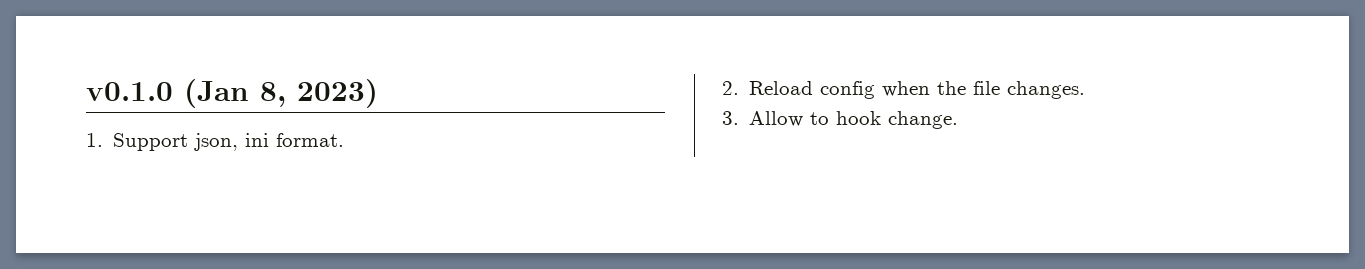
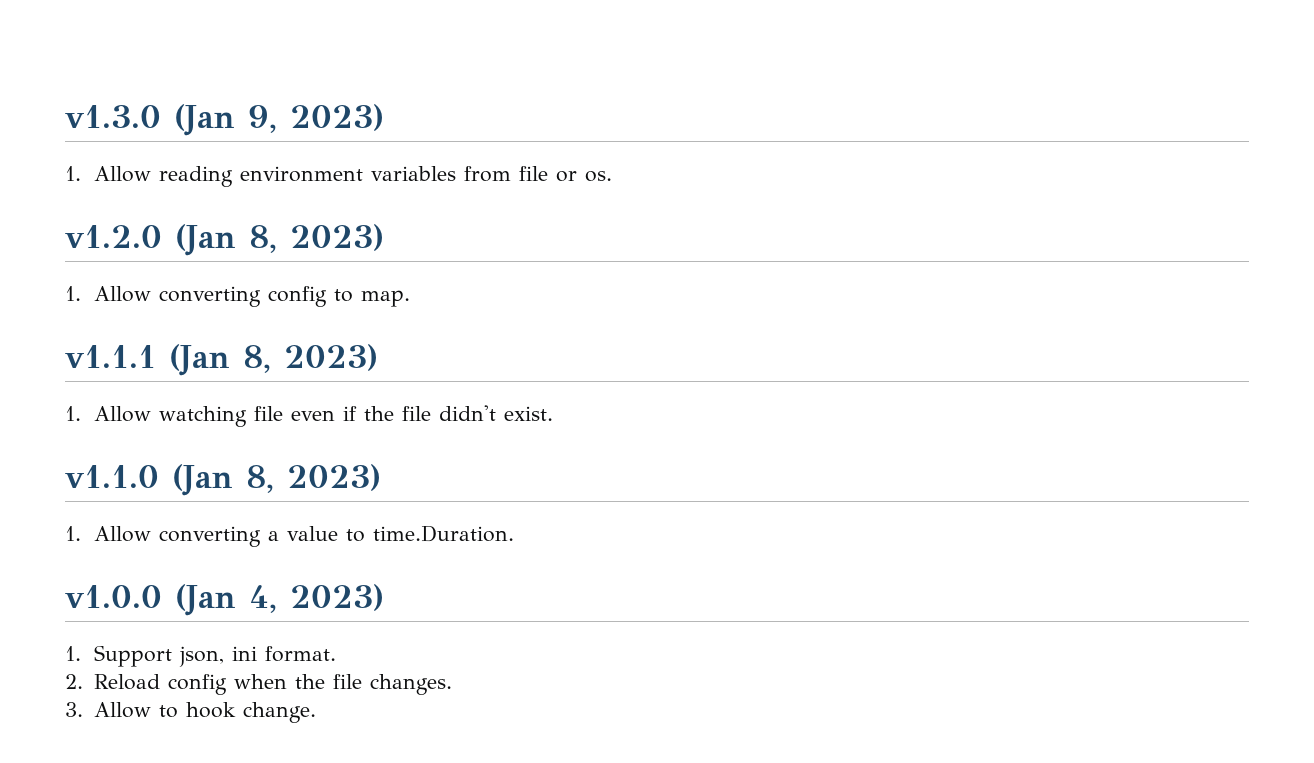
- v0.1.0 (Jan 8, 2023)
+ v1.3.0 (Jan 9, 2023)
+ 1. Allow reading environment variables from file or os.
+ v1.2.0 (Jan 8, 2023)
+ 1. Allow converting config to map.
+ v1.1.1 (Jan 8, 2023)
+ 1. Allow watching file even if the file didn't exist.
+ v1.1.0 (Jan 8, 2023)
+ 1. Allow converting a value to time.Duration.
+ v1.0.0 (Jan 4, 2023)

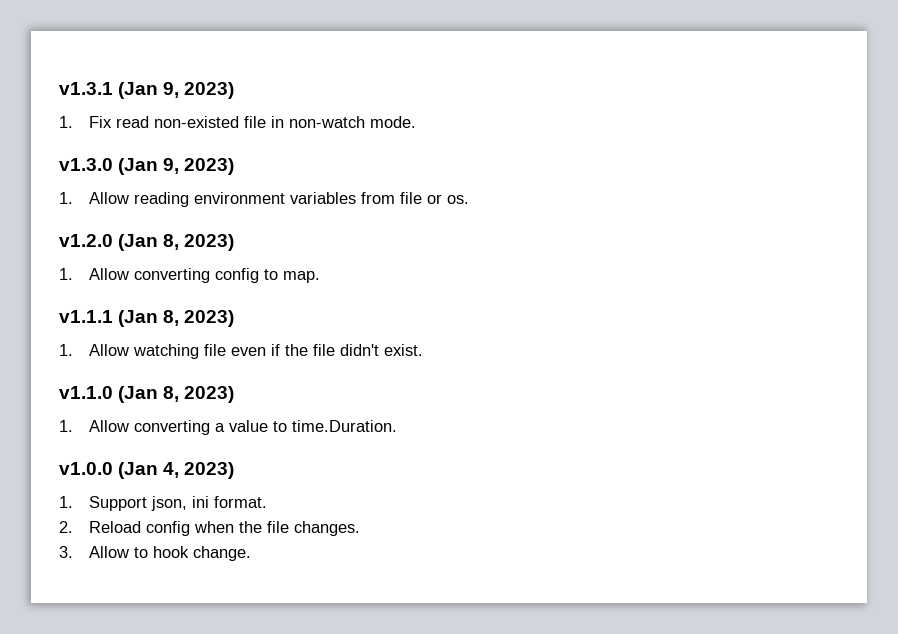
+ v1.3.1 (Jan 9, 2023)
+ 1. Fix read non-existed file in non-watch mode.

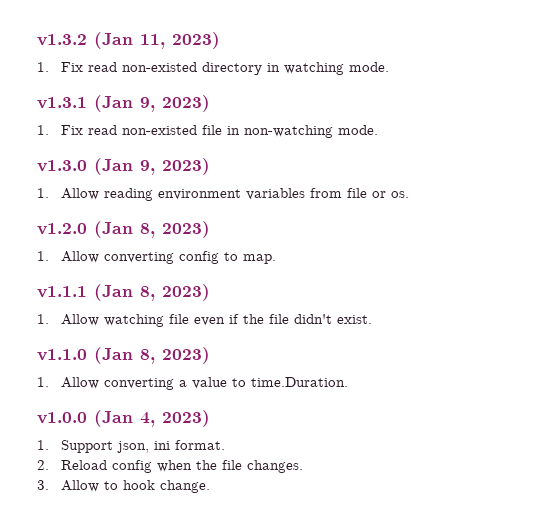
+ v1.3.2 (Jan 11, 2023)
+ 1. Fix read non-existed directory in watching mode.
- 1. Fix read non-existed file in non-watch mode.
+ 1. Fix read non-existed file in non-watching mode.

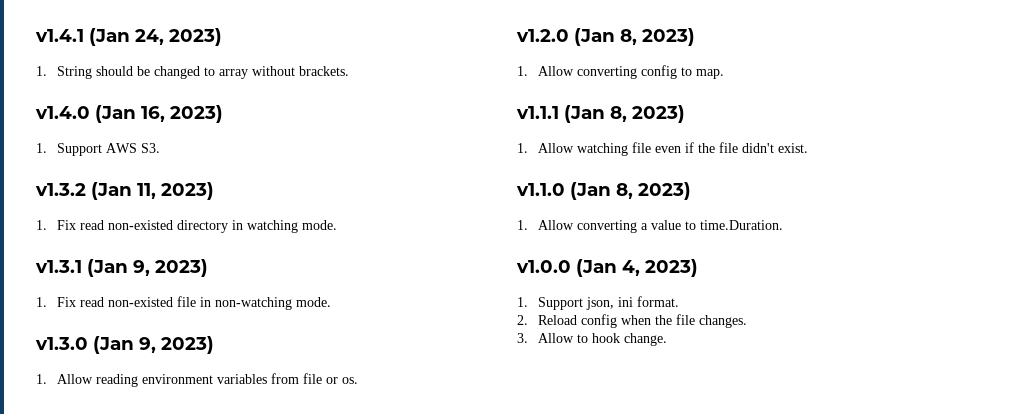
+ v1.4.1 (Jan 24, 2023)
+ 1. String should be changed to array without brackets.
+ v1.4.0 (Jan 16, 2023)
+ 1. Support AWS S3.

